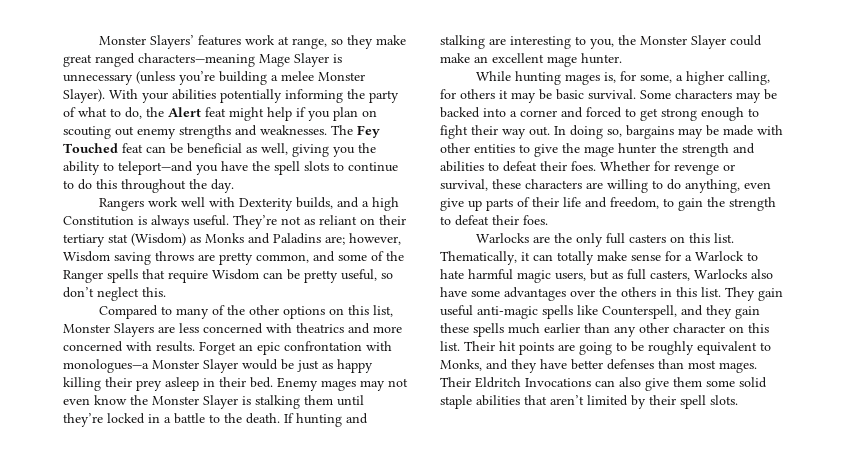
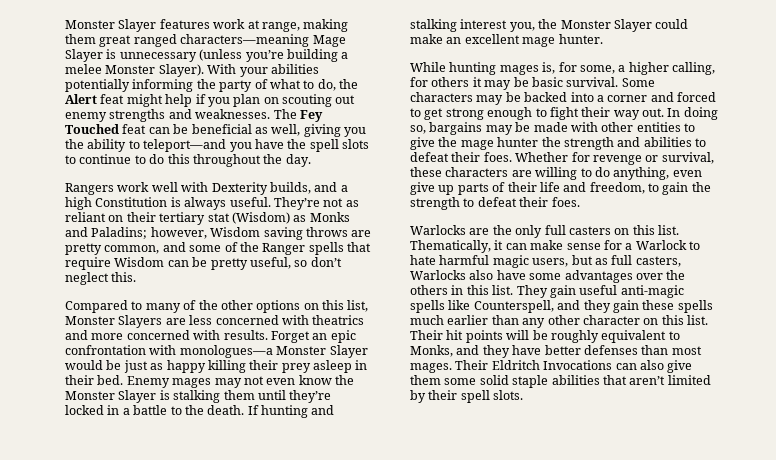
- Monster Slayers’ features work at range, so they make great ranged characters—meaning Mage Slayer is unnecessary (unless you’re building a melee Monster Slayer).
+ Monster Slayer features work at range, making them great ranged characters—meaning Mage Slayer is unnecessary (unless you’re building a melee Monster Slayer).
- They’re not as reliant on their tertiary stat (Wisdom) as Monks and Paladins are; however, Wisdom saving throws are pretty common, and some of the Ranger spells that require Wisdom can be pretty useful, so don’t neglect this.
+ They’re not as reliant on their tertiary stat (Wisdom) as Monks and Paladins; however, Wisdom saving throws are pretty common, and some of the Ranger spells that require Wisdom can be pretty useful, so don’t neglect this.
- If hunting and stalking are interesting to you, the Monster Slayer could make an excellent mage hunter.
+ If hunting and stalking interest you, the Monster Slayer could make an excellent mage hunter.
- Thematically, it can totally make sense for a Warlock to hate harmful magic users, but as full casters, Warlocks also have some advantages over the others in this list.
+ Thematically, it can make sense for a Warlock to hate harmful magic users, but as full casters, Warlocks also have some advantages over the others in this list.
- Their hit points are going to be roughly equivalent to Monks, and they have better defenses than most mages.
+ Their hit points will be roughly equivalent to Monks, and they have better defenses than most mages.

